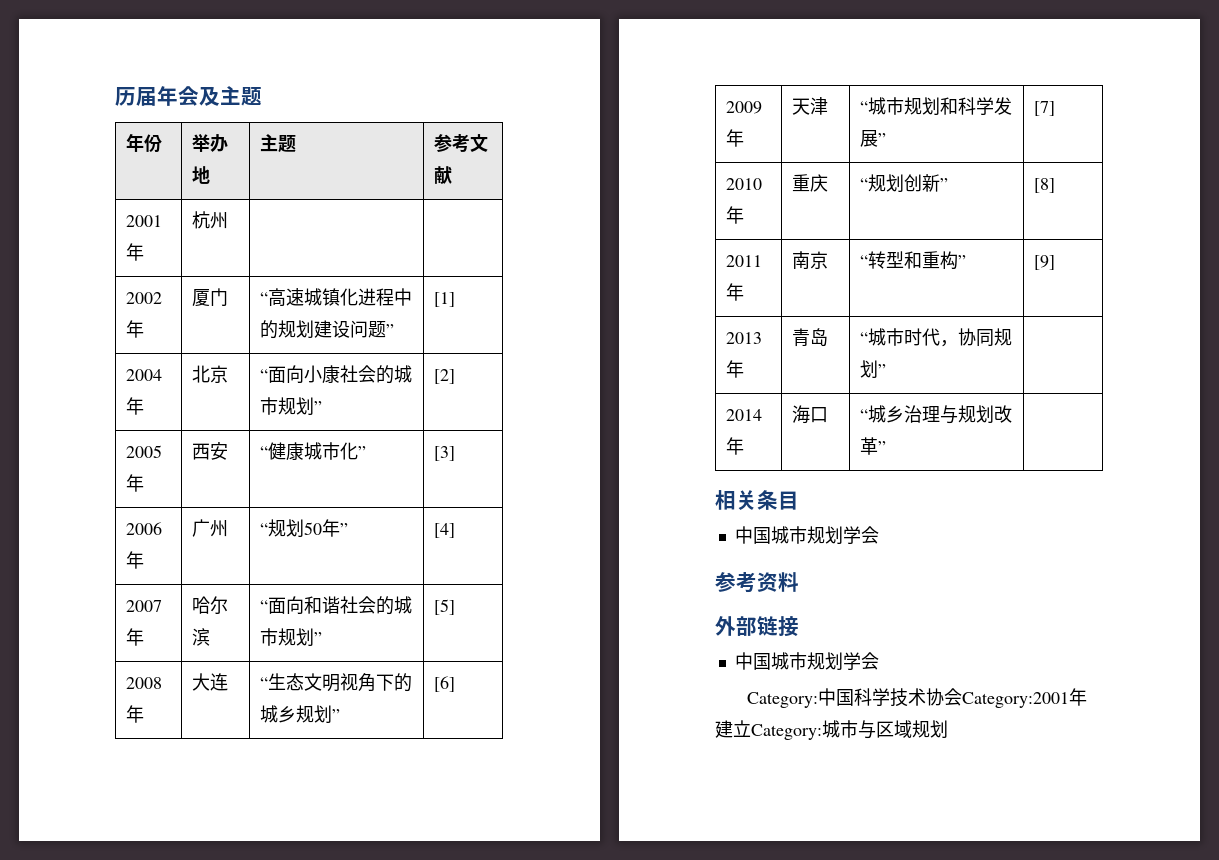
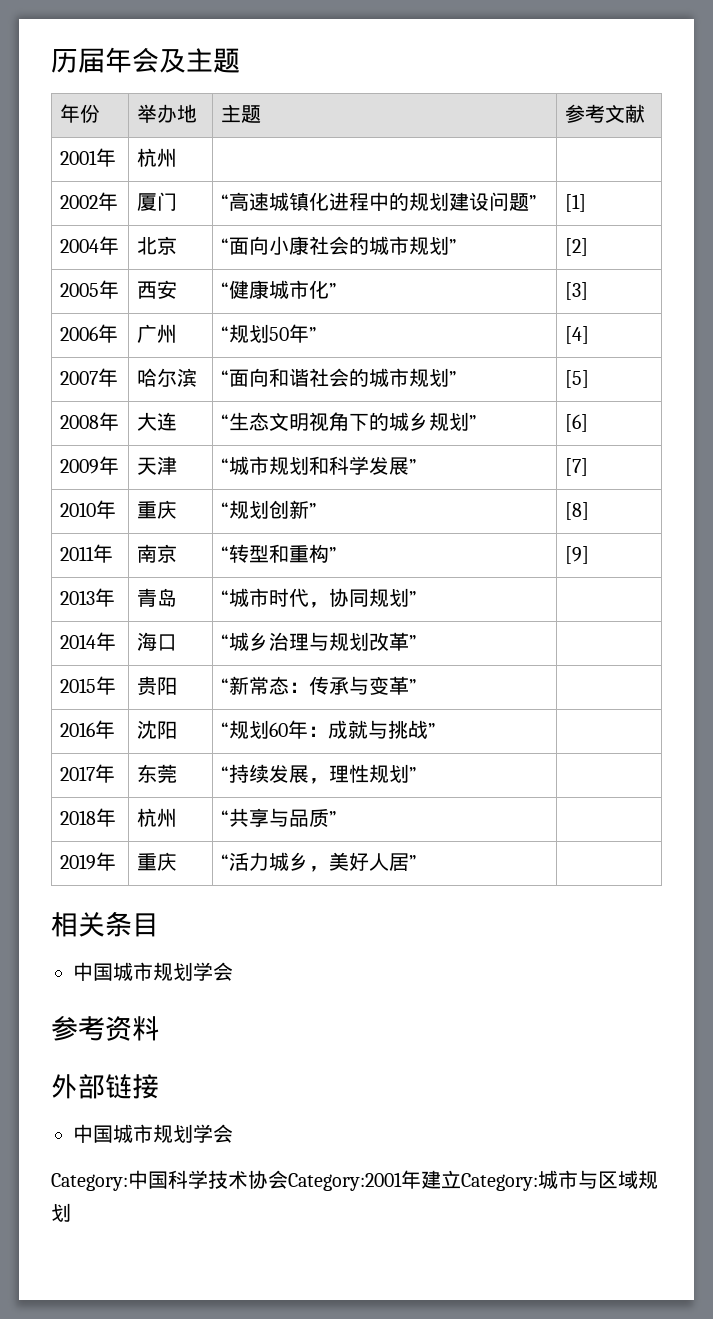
+ 2015年 | 贵阳 | “新常态：传承与变革” |
+ 2016年 | 沈阳 | “规划60年：成就与挑战” |
+ 2017年 | 东莞 | “持续发展，理性规划” |
+ 2018年 | 杭州 | “共享与品质” |
+ 2019年 | 重庆 | “活力城乡，美好人居” |

